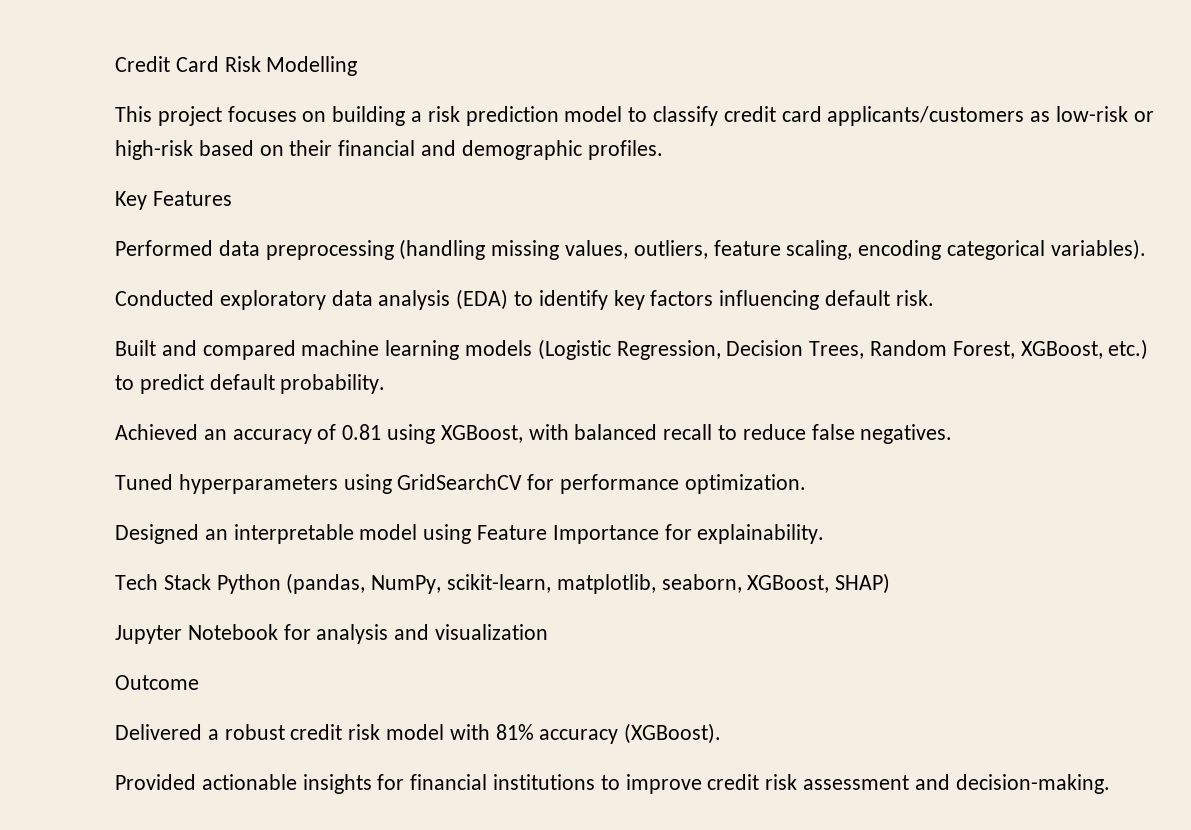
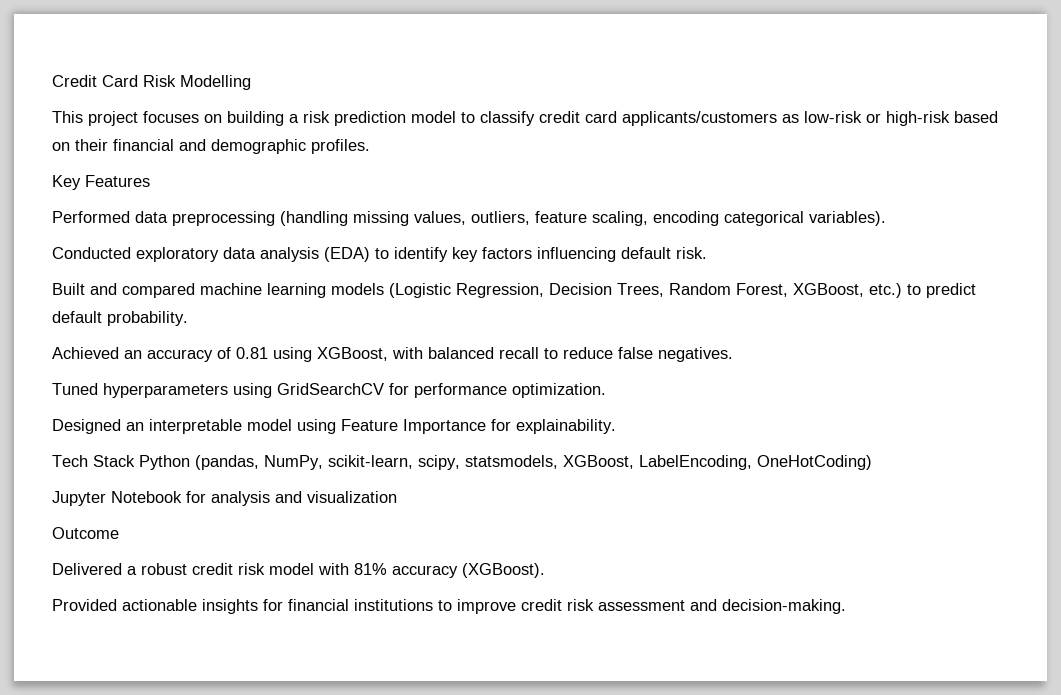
- Tech Stack Python (pandas, NumPy, scikit-learn, matplotlib, seaborn, XGBoost, SHAP)
+ Tech Stack Python (pandas, NumPy, scikit-learn, scipy, statsmodels, XGBoost, LabelEncoding, OneHotCoding)

